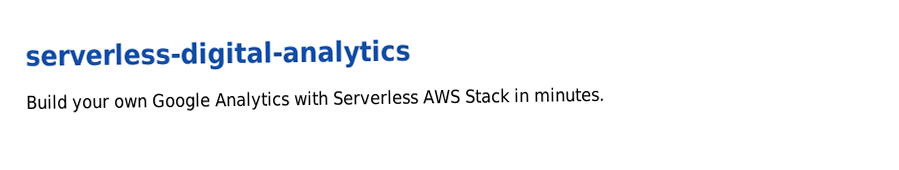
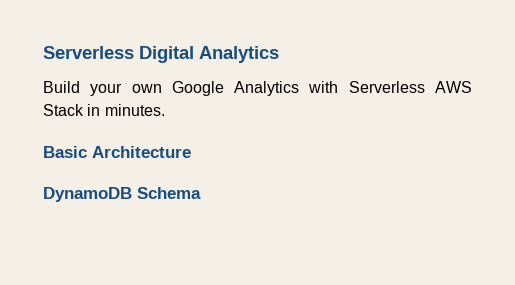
- serverless-digital-analytics
+ Serverless Digital Analytics
+ Basic Architecture
+ DynamoDB Schema

